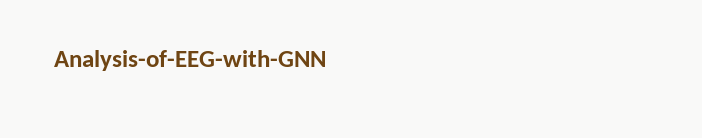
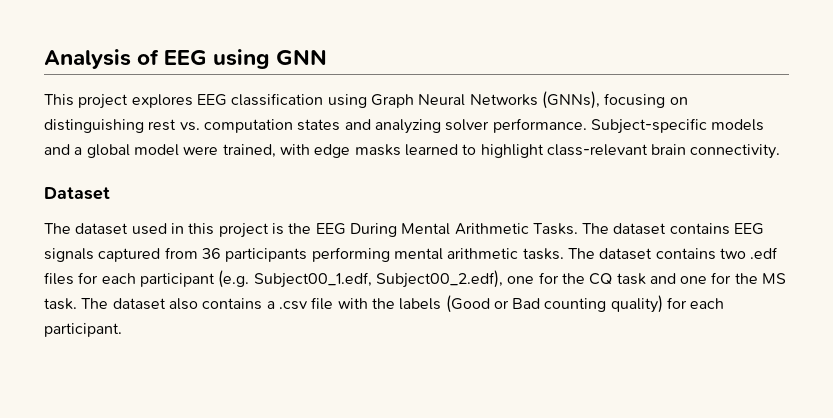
- Analysis-of-EEG-with-GNN
+ Analysis of EEG using GNN
+ This project explores EEG classification using Graph Neural Networks (GNNs), focusing on distinguishing rest vs. computation states and analyzing solver performance. Subject-specific models and a global model were trained, with edge masks learned to highlight class-relevant brain connectivity.
+ Dataset
+ The dataset used in this project is the EEG During Mental Arithmetic Tasks. The dataset contains EEG signals captured from 36 participants performing mental arithmetic tasks. The dataset contains two .edf files for each participant (e.g. Subject00_1.edf, Subject00_2.edf), one for the CQ task and one for the MS task. The dataset also contains a .csv file with the labels (Good or Bad counting quality) for each participant.

